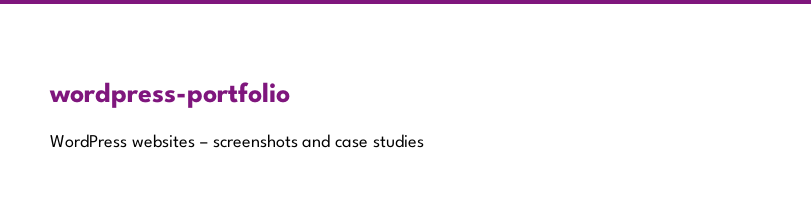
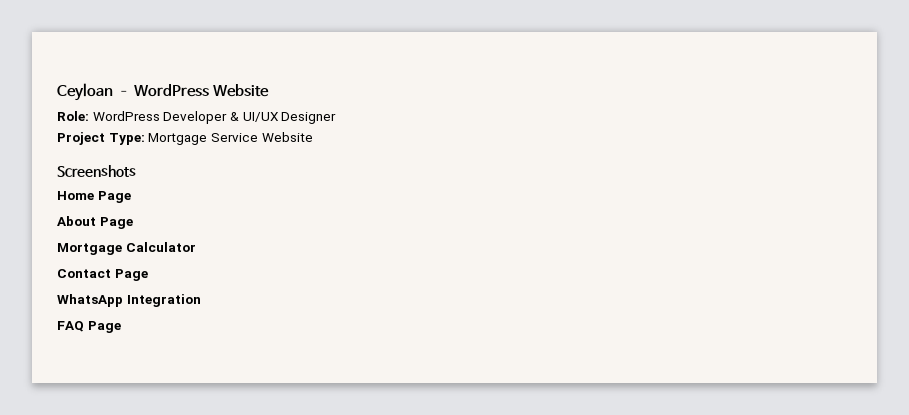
- wordpress-portfolio
- WordPress websites – screenshots and case studies
+ Ceyloan – WordPress Website
+ Role: WordPress Developer & UI/UX Designer
+ Project Type: Mortgage Service Website
+ Screenshots
+ Home Page
+ About Page
+ Mortgage Calculator
+ Contact Page
+ WhatsApp Integration
+ FAQ Page

